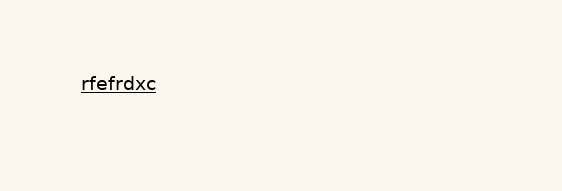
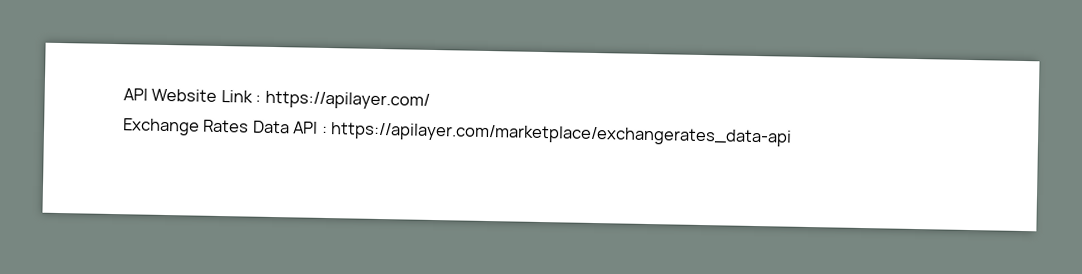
- rfefrdxc
+ API Website Link : https://apilayer.com/
+ Exchange Rates Data API : https://apilayer.com/marketplace/exchangerates_data-api

